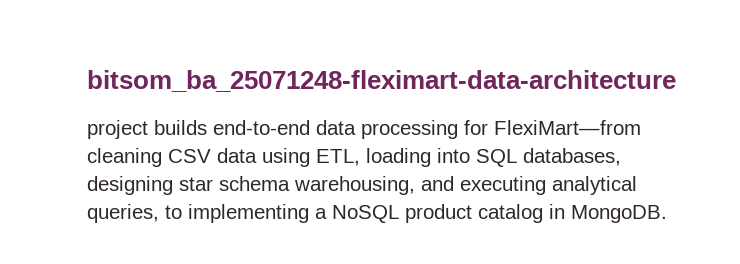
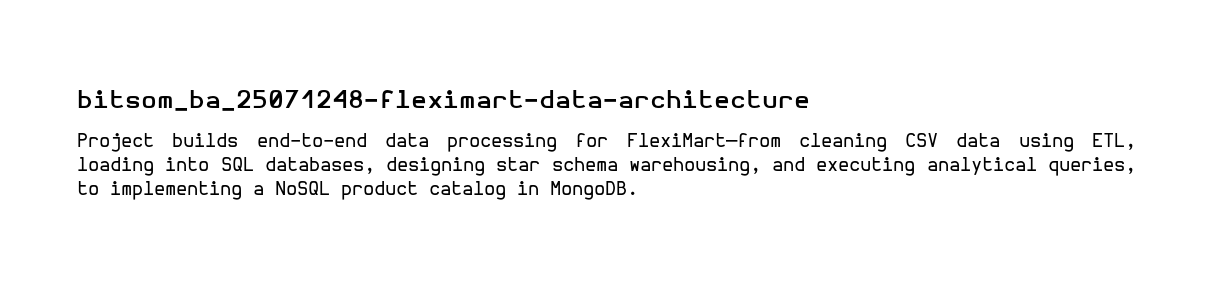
- project builds end-to-end data processing for FlexiMart—from cleaning CSV data using ETL, loading into SQL databases, designing star schema warehousing, and executing analytical queries, to implementing a NoSQL product catalog in MongoDB.
+ Project builds end-to-end data processing for FlexiMart—from cleaning CSV data using ETL, loading into SQL databases, designing star schema warehousing, and executing analytical queries, to implementing a NoSQL product catalog in MongoDB.

